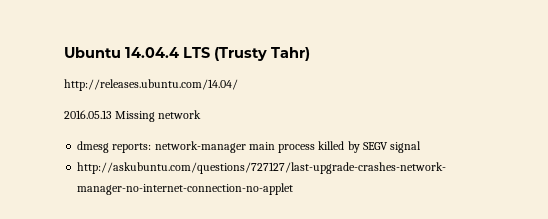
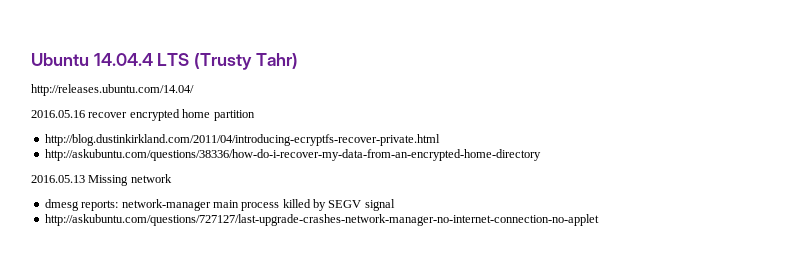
+ 2016.05.16 recover encrypted home partition
+ http://blog.dustinkirkland.com/2011/04/introducing-ecryptfs-recover-private.html
+ http://askubuntu.com/questions/38336/how-do-i-recover-my-data-from-an-encrypted-home-directory

